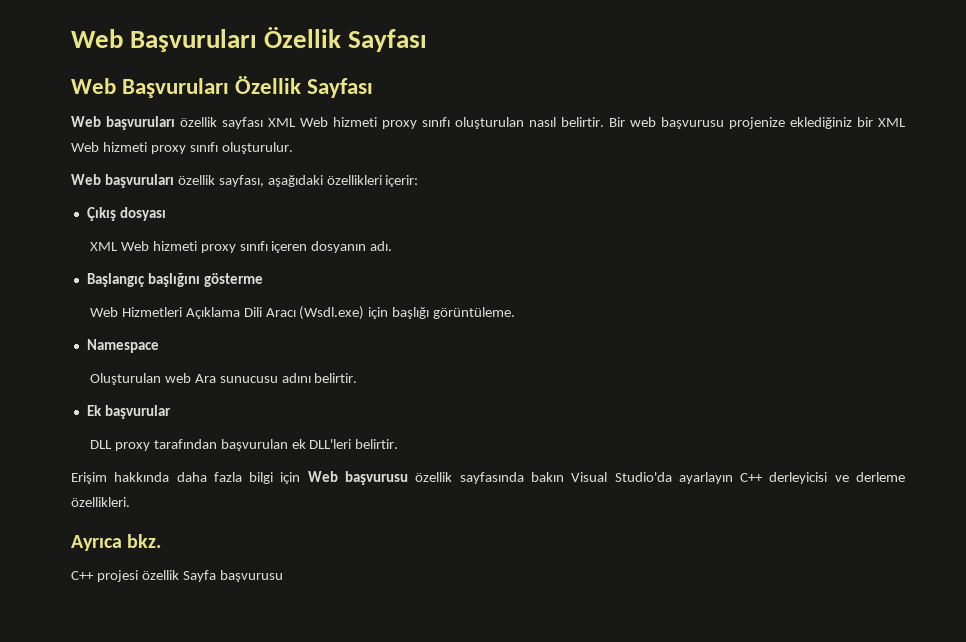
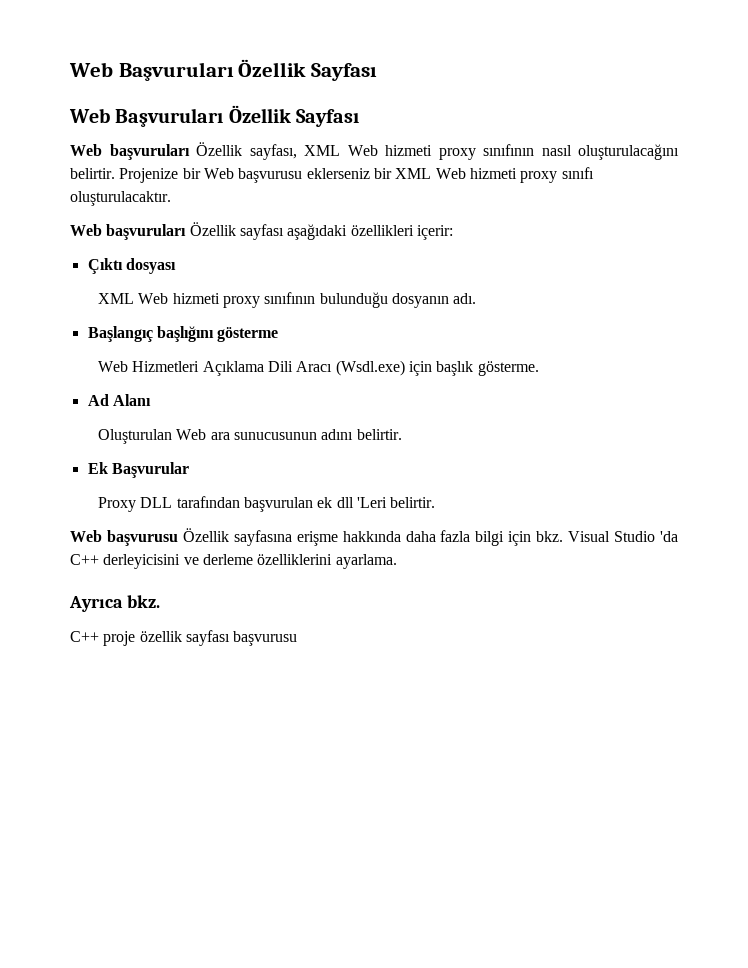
- Web başvuruları özellik sayfası XML Web hizmeti proxy sınıfı oluşturulan nasıl belirtir. Bir web başvurusu projenize eklediğiniz bir XML Web hizmeti proxy sınıfı oluşturulur.
- Web başvuruları özellik sayfası, aşağıdaki özellikleri içerir:
+ Web başvuruları Özellik sayfası, XML Web hizmeti proxy sınıfının nasıl oluşturulacağını belirtir. Projenize bir Web başvurusu eklerseniz bir XML Web hizmeti proxy sınıfı oluşturulacaktır.
+ Web başvuruları Özellik sayfası aşağıdaki özellikleri içerir:
- Çıkış dosyası
+ Çıktı dosyası
- XML Web hizmeti proxy sınıfı içeren dosyanın adı.
+ XML Web hizmeti proxy sınıfının bulunduğu dosyanın adı.
- Web Hizmetleri Açıklama Dili Aracı (Wsdl.exe) için başlığı görüntüleme.
- Namespace
- Oluşturulan web Ara sunucusu adını belirtir.
+ Web Hizmetleri Açıklama Dili Aracı (Wsdl.exe) için başlık gösterme.
+ Ad Alanı
+ Oluşturulan Web ara sunucusunun adını belirtir.
- Ek başvurular
- DLL proxy tarafından başvurulan ek DLL'leri belirtir.
- Erişim hakkında daha fazla bilgi için Web başvurusu özellik sayfasında bakın Visual Studio'da ayarlayın C++ derleyicisi ve derleme özellikleri.
+ Ek Başvurular
+ Proxy DLL tarafından başvurulan ek dll 'Leri belirtir.
+ Web başvurusu Özellik sayfasına erişme hakkında daha fazla bilgi için bkz. Visual Studio 'da C++ derleyicisini ve derleme özelliklerini ayarlama.
- C++ projesi özellik Sayfa başvurusu
+ C++ proje özellik sayfası başvurusu

